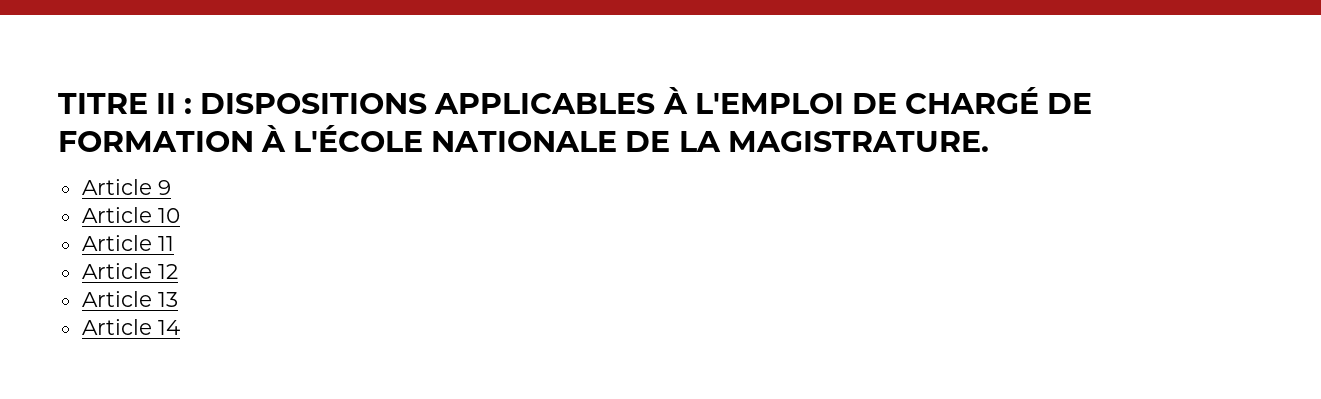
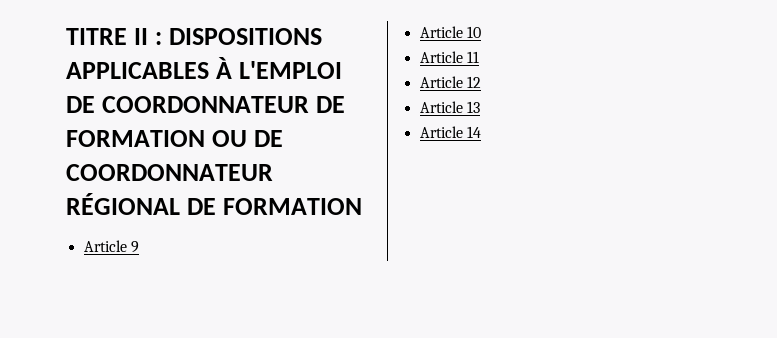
- TITRE II : DISPOSITIONS APPLICABLES À L'EMPLOI DE CHARGÉ DE FORMATION À L'ÉCOLE NATIONALE DE LA MAGISTRATURE.
+ TITRE II : DISPOSITIONS APPLICABLES À L'EMPLOI DE COORDONNATEUR DE FORMATION OU DE COORDONNATEUR RÉGIONAL DE FORMATION

